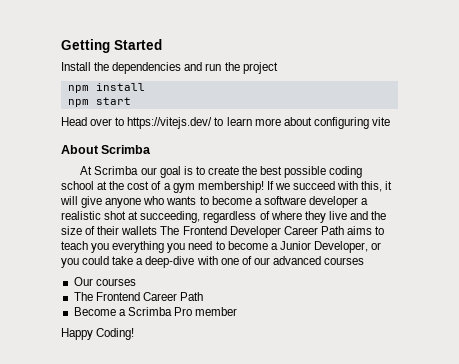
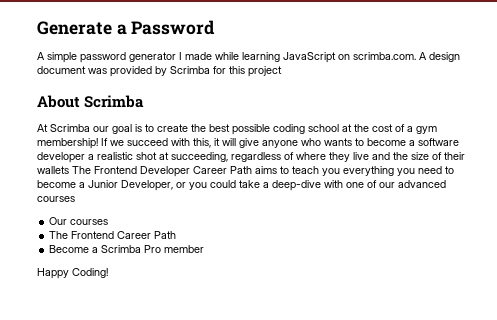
- Getting Started
- Install the dependencies and run the project
- npm install
- npm start
- Head over to https://vitejs.dev/ to learn more about configuring vite
+ Generate a Password
+ A simple password generator I made while learning JavaScript on scrimba.com. A design document was provided by Scrimba for this project

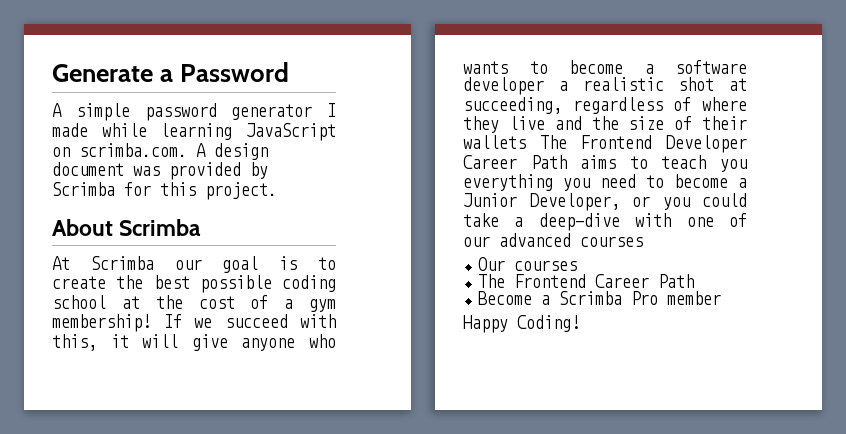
- A simple password generator I made while learning JavaScript on scrimba.com. A design document was provided by Scrimba for this project
+ A simple password generator I made while learning JavaScript on scrimba.com. A design document was provided by Scrimba for this project.

